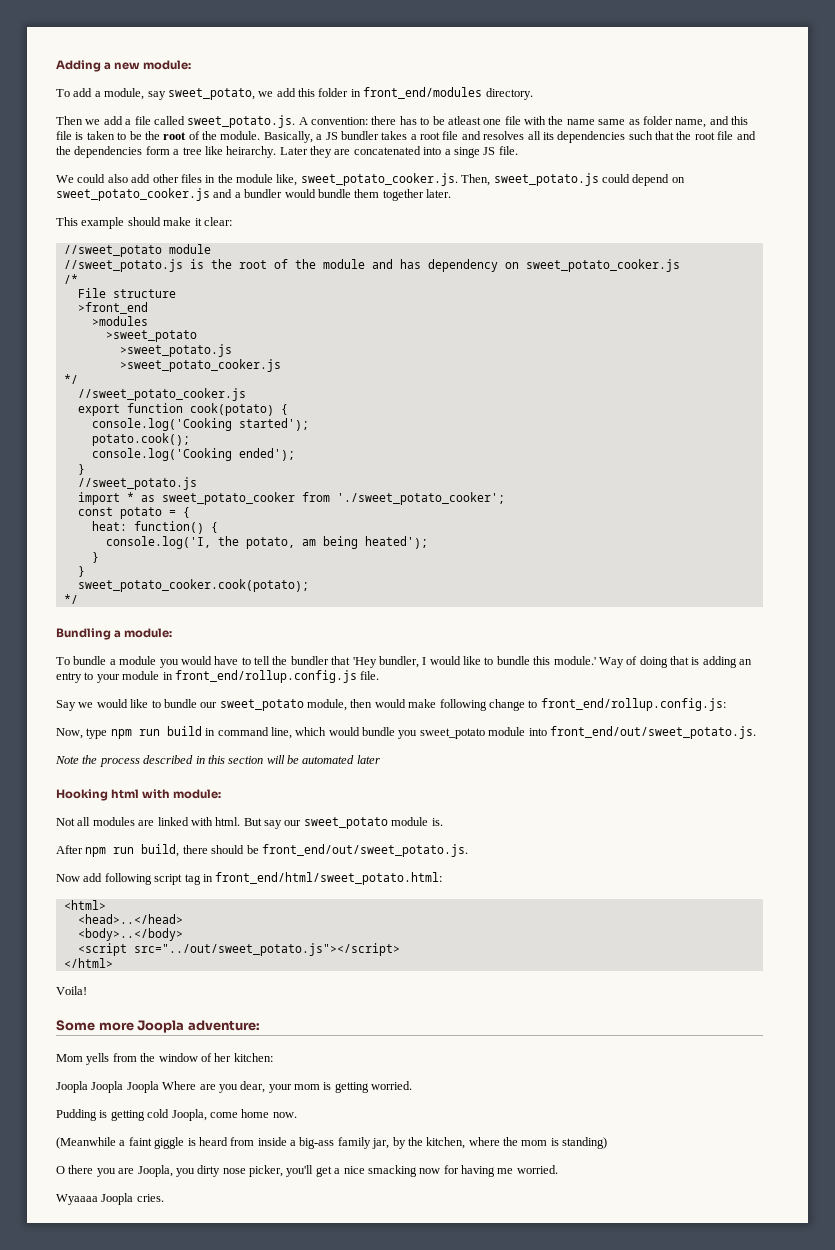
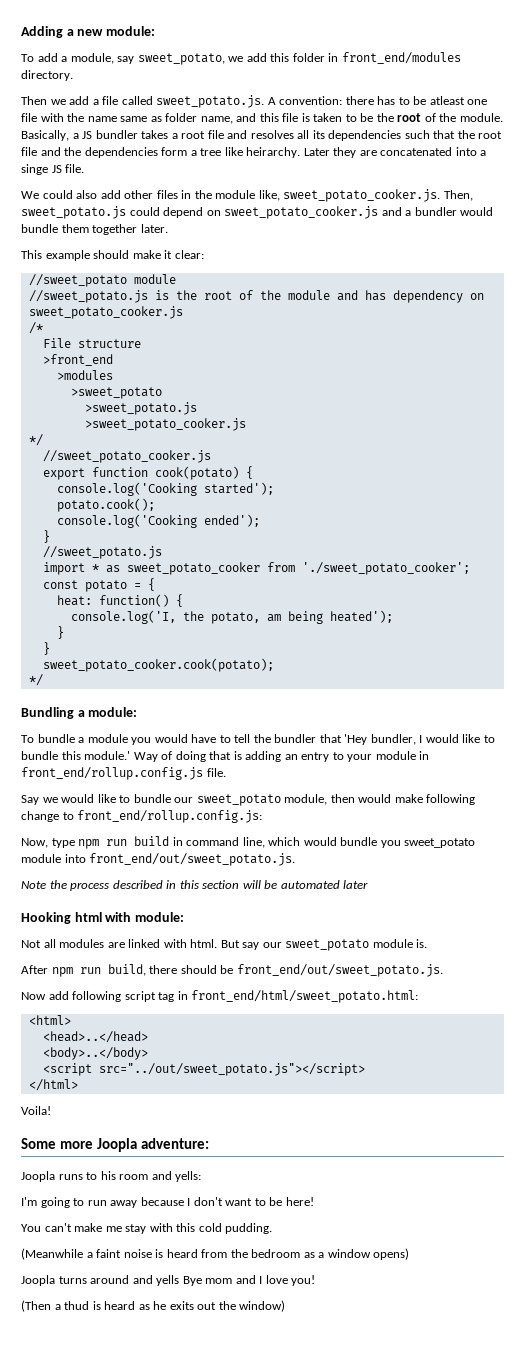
- Mom yells from the window of her kitchen:
- Joopla Joopla Joopla Where are you dear, your mom is getting worried.
- Pudding is getting cold Joopla, come home now.
+ Joopla runs to his room and yells:
+ I'm going to run away because I don't want to be here!
+ You can't make me stay with this cold pudding.
- (Meanwhile a faint giggle is heard from inside a big-ass family jar, by the kitchen, where the mom is standing)
- O there you are Joopla, you dirty nose picker, you'll get a nice smacking now for having me worried.
- Wyaaaa Joopla cries.
+ (Meanwhile a faint noise is heard from the bedroom as a window opens)
+ Joopla turns around and yells Bye mom and I love you!
+ (Then a thud is heard as he exits out the window)

